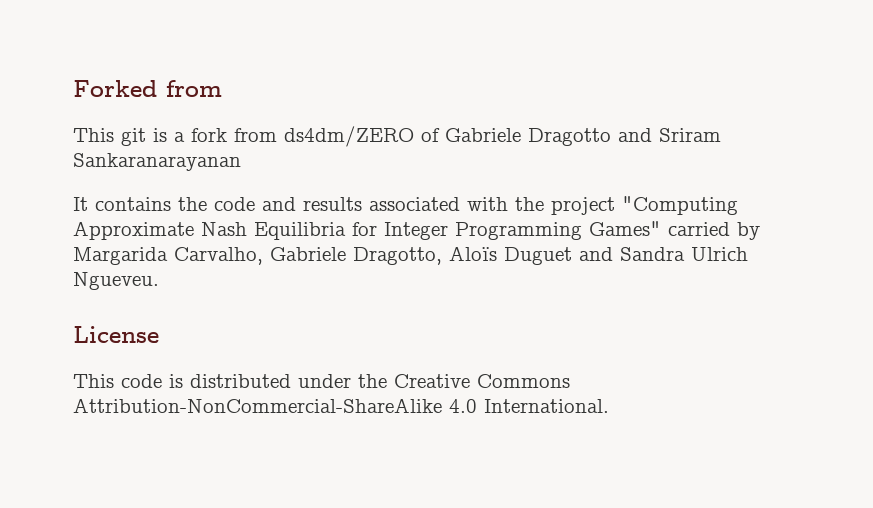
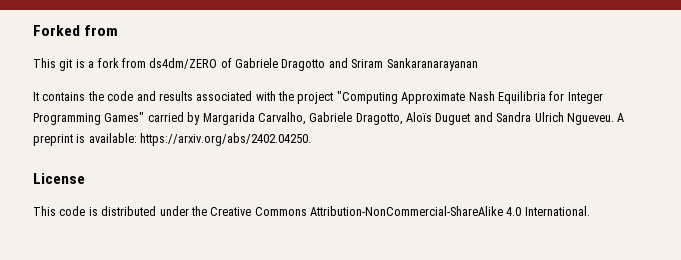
+ A preprint is available: https://arxiv.org/abs/2402.04250.

